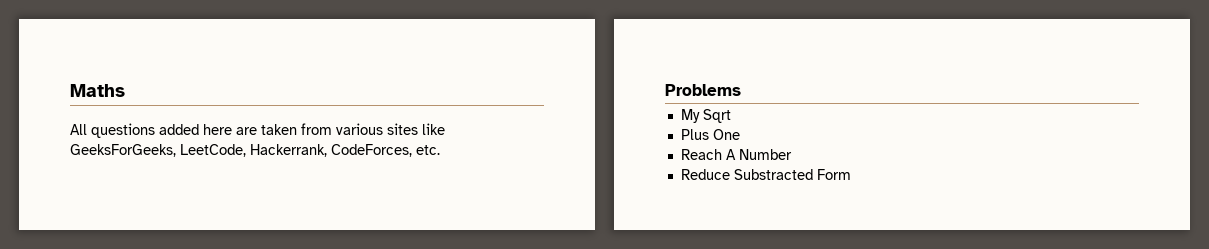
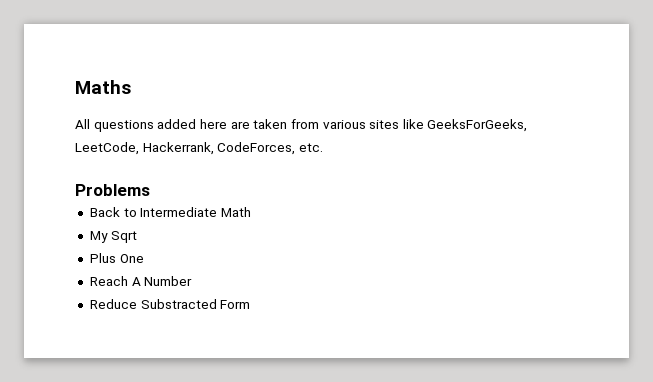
+ Back to Intermediate Math

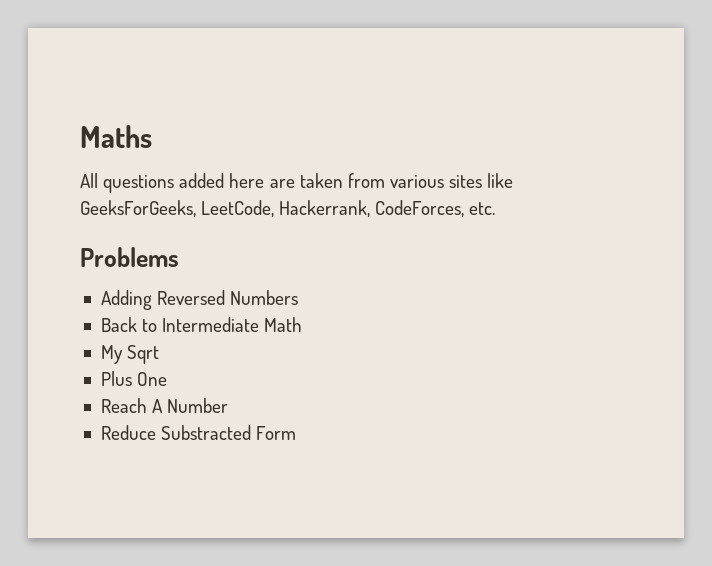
+ Adding Reversed Numbers

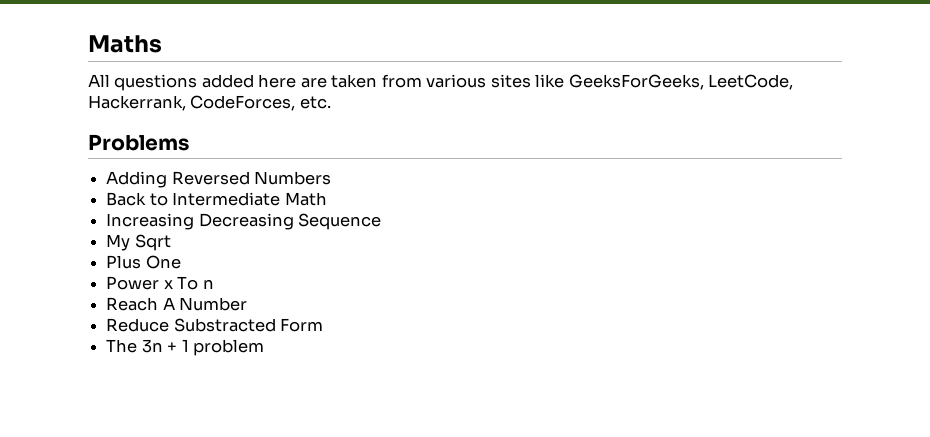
+ Increasing Decreasing Sequence
+ Power x To n
+ The 3n + 1 problem

